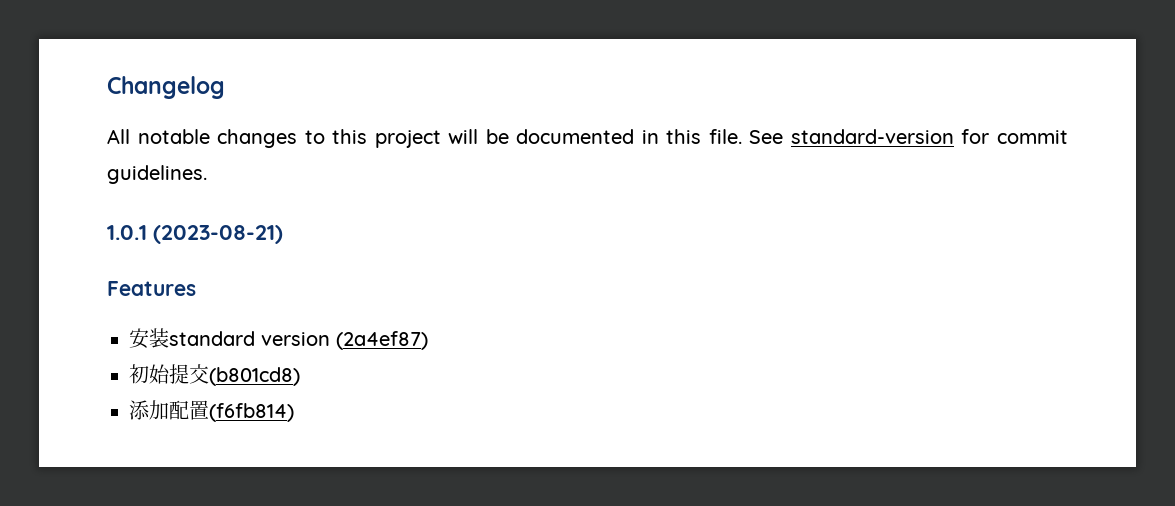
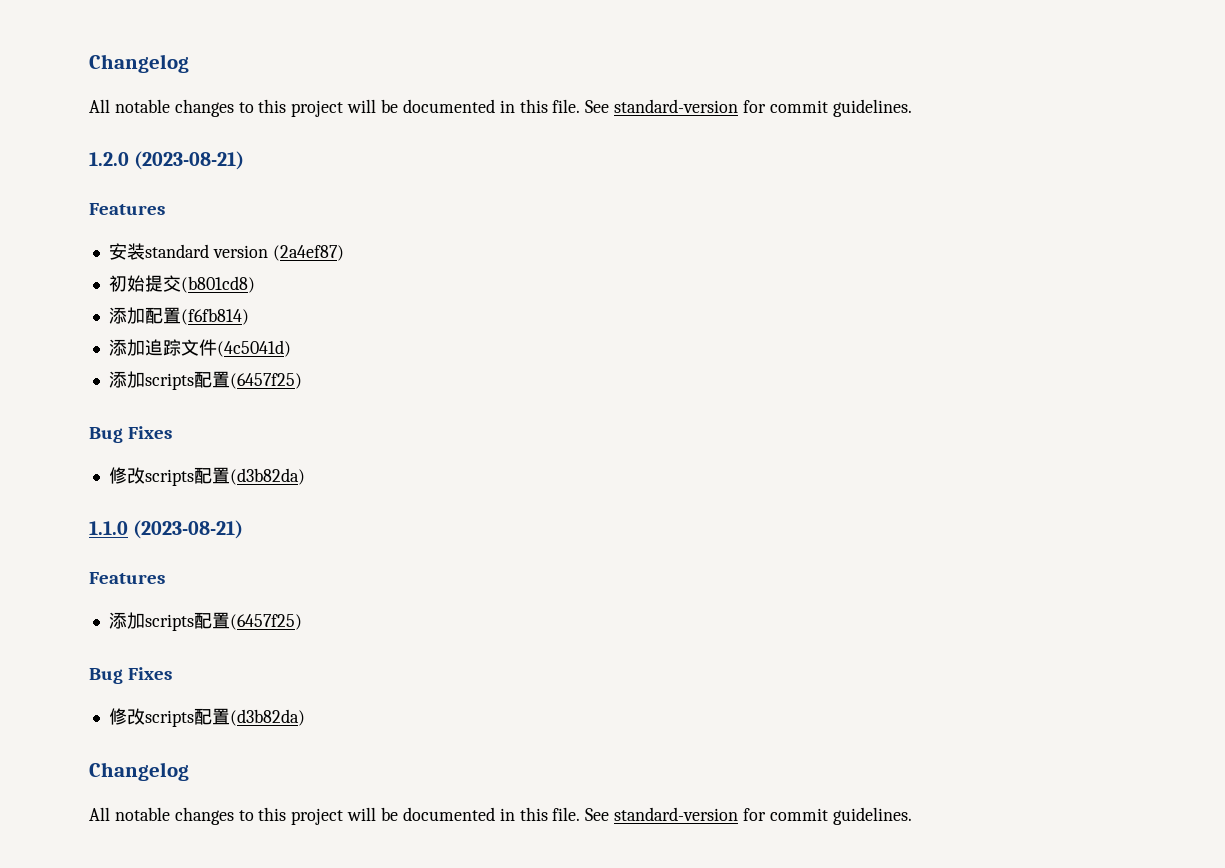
- 1.0.1 (2023-08-21)
+ 1.2.0 (2023-08-21)
+ 添加追踪文件(4c5041d)
+ 添加scripts配置(6457f25)
+ Bug Fixes
+ 修改scripts配置(d3b82da)
+ 1.1.0 (2023-08-21)
+ Features
+ 添加scripts配置(6457f25)
+ Bug Fixes
+ 修改scripts配置(d3b82da)
+ Changelog
+ All notable changes to this project will be documented in this file. See standard-version for commit guidelines.

